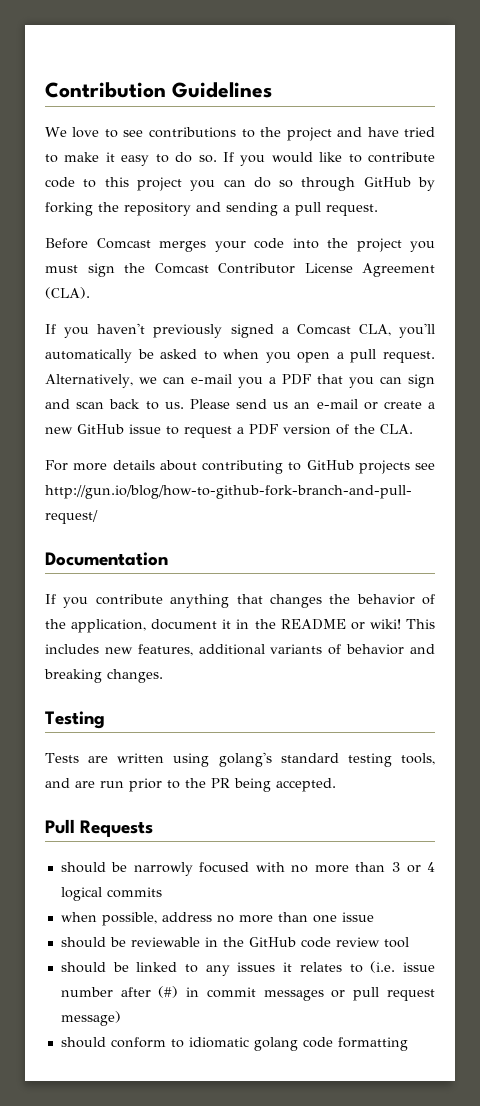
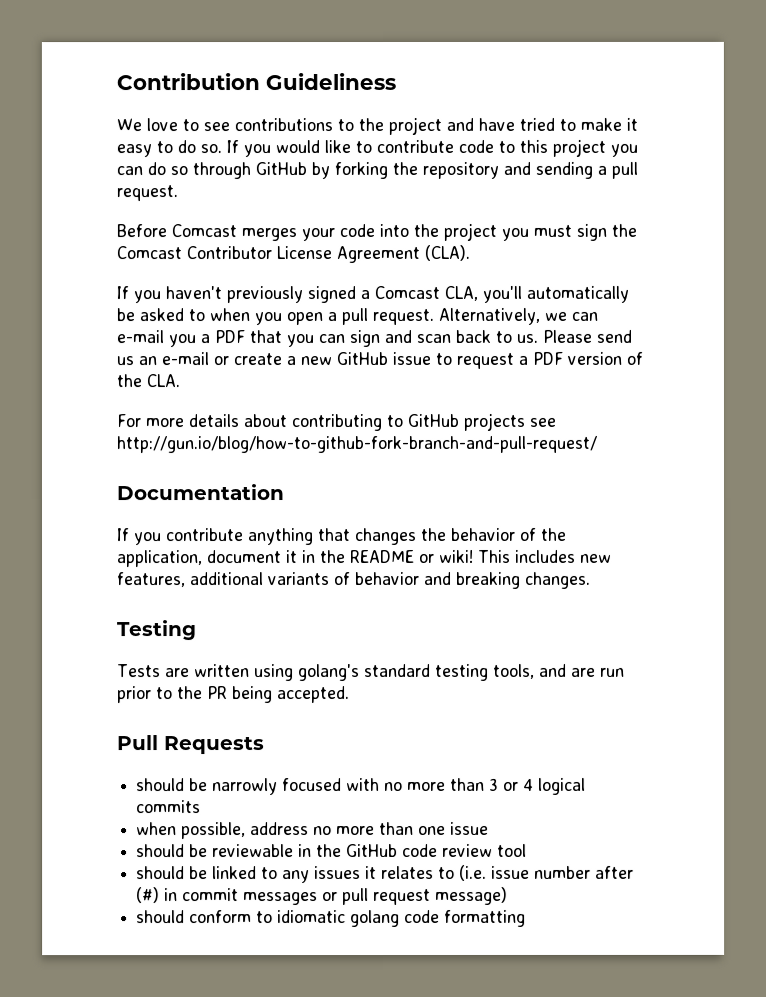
- Contribution Guidelines
+ Contribution Guideliness

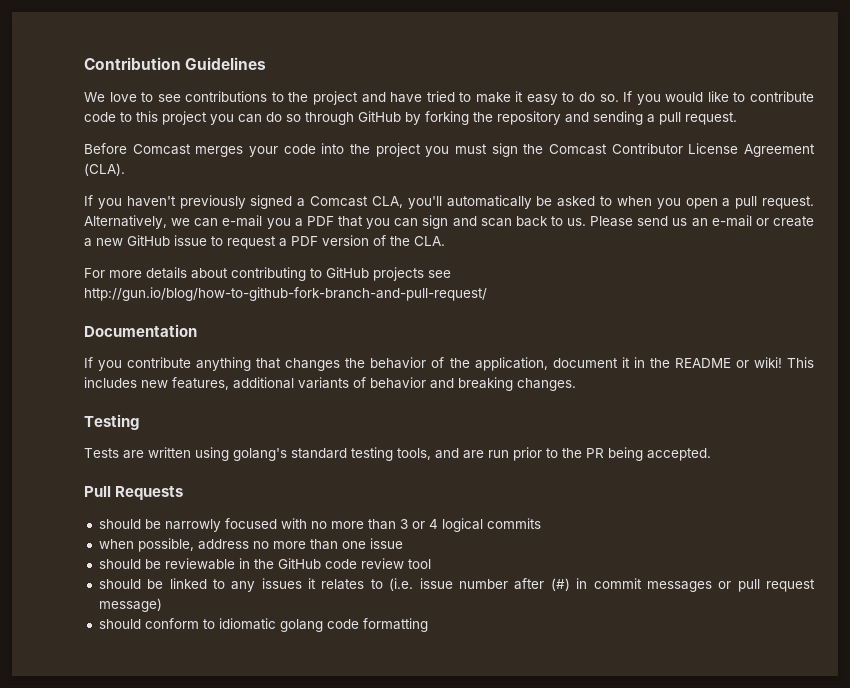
- Contribution Guideliness
+ Contribution Guidelines

